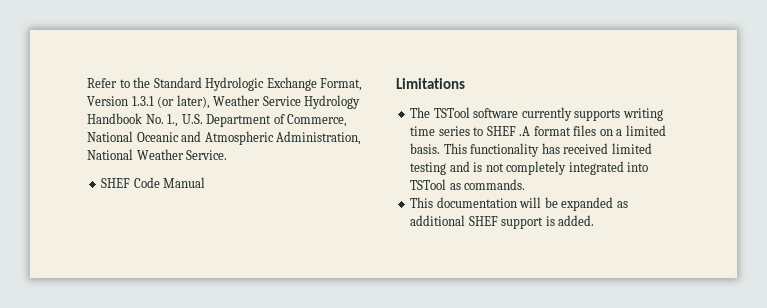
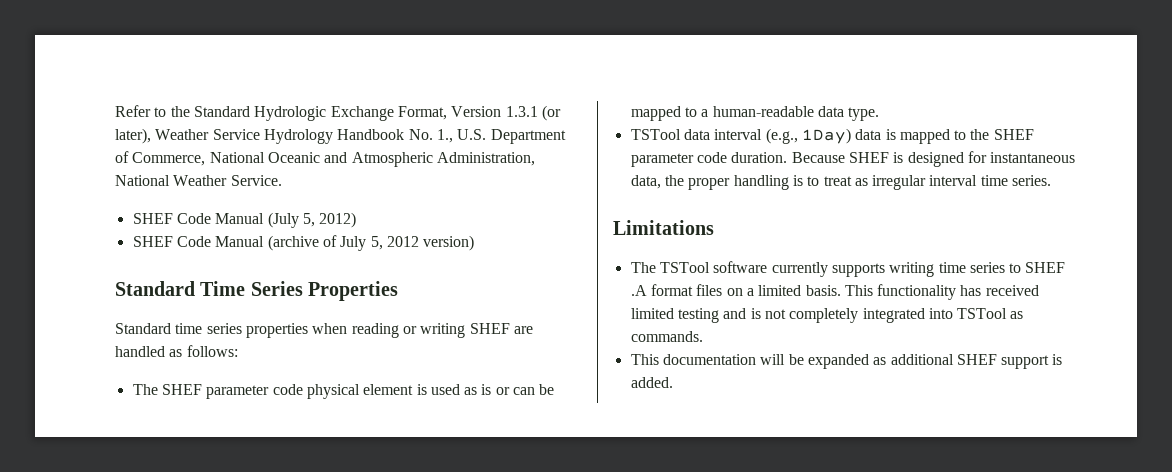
- SHEF Code Manual
+ SHEF Code Manual (July 5, 2012)
+ SHEF Code Manual (archive of July 5, 2012 version)
+ Standard Time Series Properties
+ Standard time series properties when reading or writing SHEF are handled as follows:
+ The SHEF parameter code physical element is used as is or can be mapped to a human-readable data type.
+ TSTool data interval (e.g., 1Day) data is mapped to the SHEF parameter code duration. Because SHEF is designed for instantaneous data, the proper handling is to treat as irregular interval time series.

